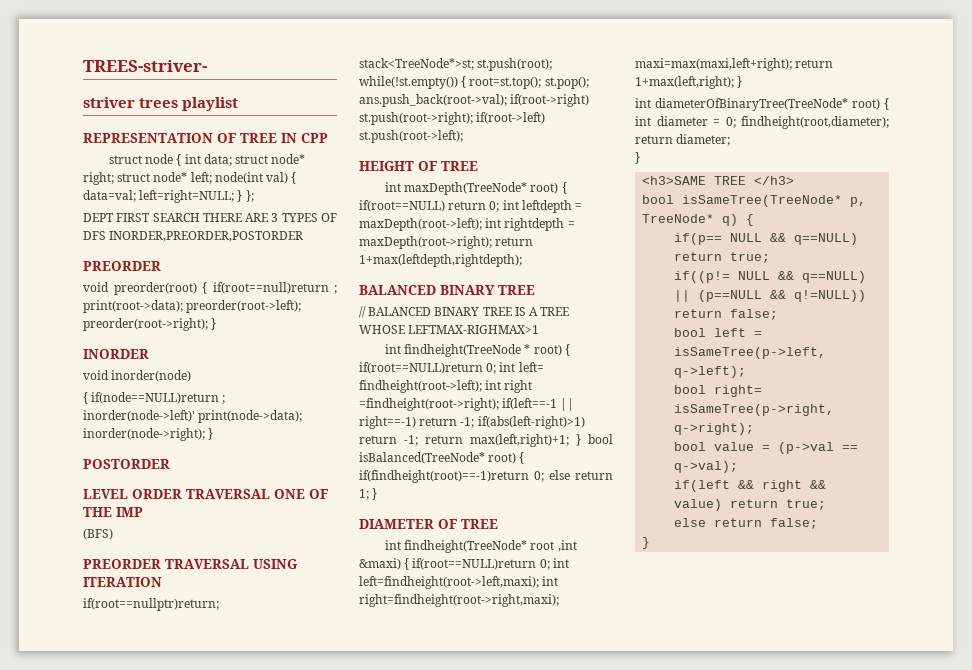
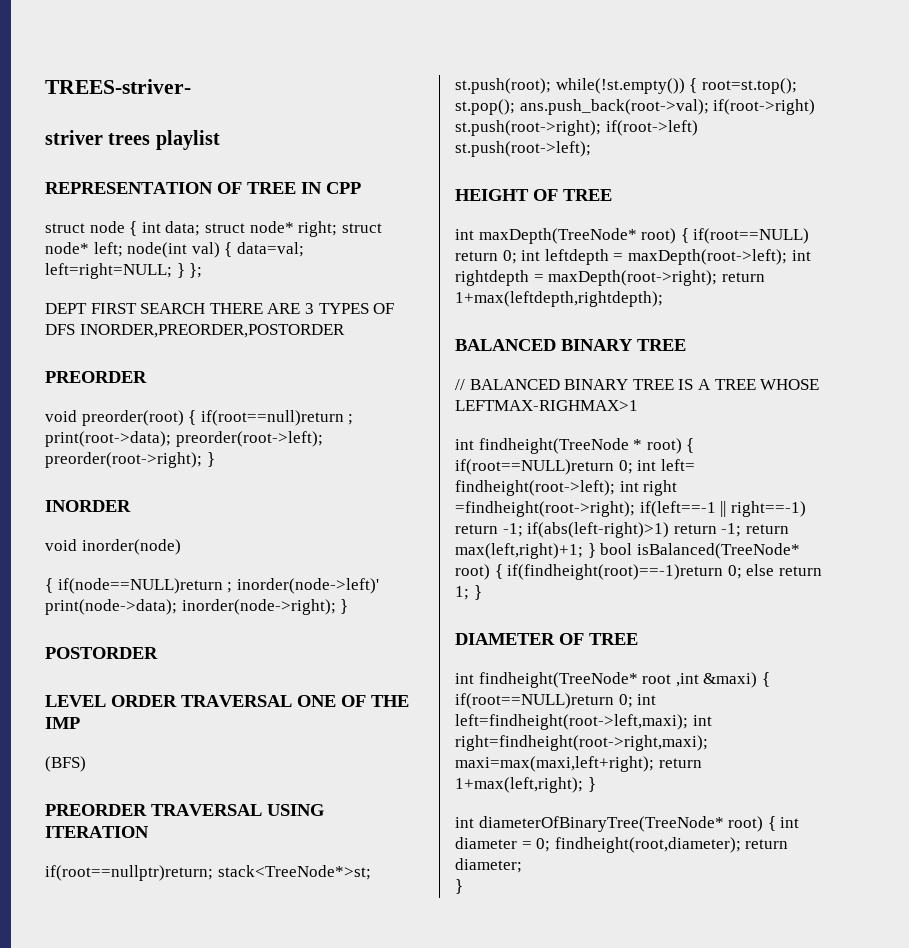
- <h3>SAME TREE </h3>
- bool isSameTree(TreeNode* p, TreeNode* q) {
- if(p== NULL && q==NULL) return true;
- if((p!= NULL && q==NULL) || (p==NULL && q!=NULL)) return false;
- bool left = isSameTree(p->left, q->left);
- bool right= isSameTree(p->right, q->right);
- bool value = (p->val == q->val);
- if(left && right && value) return true;
- else return false;
- }

